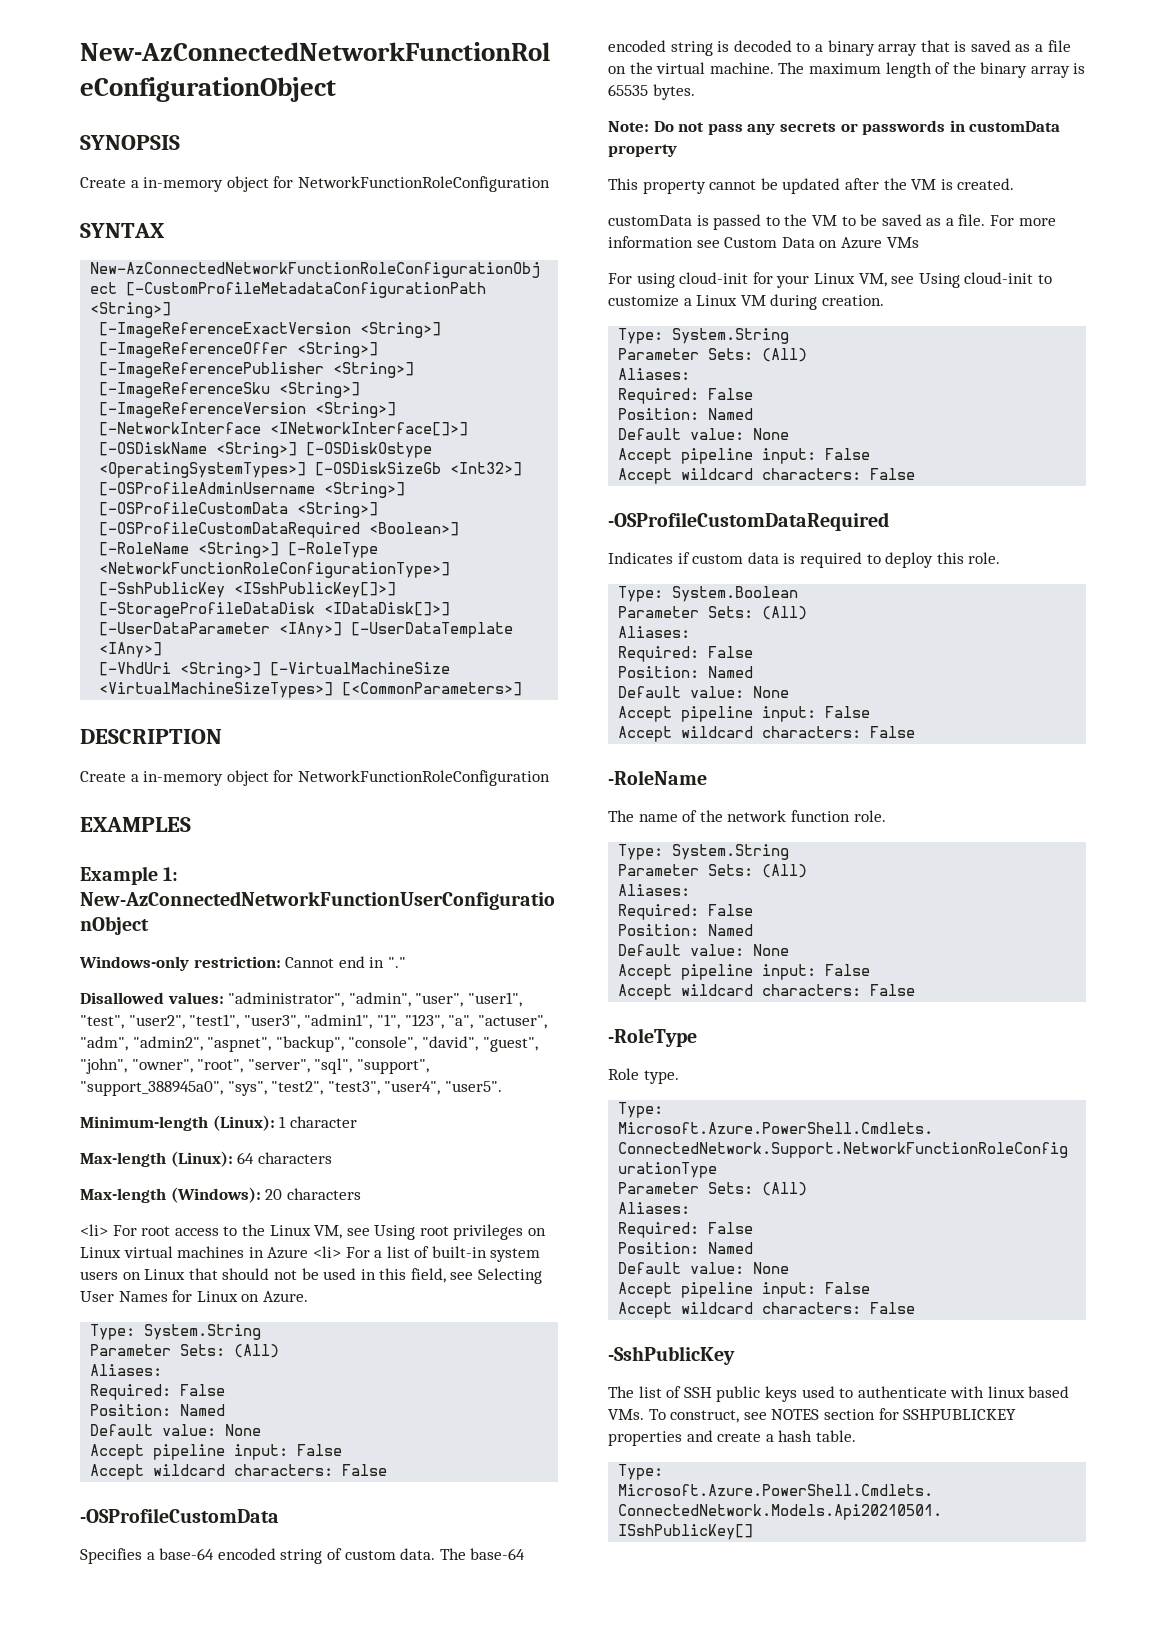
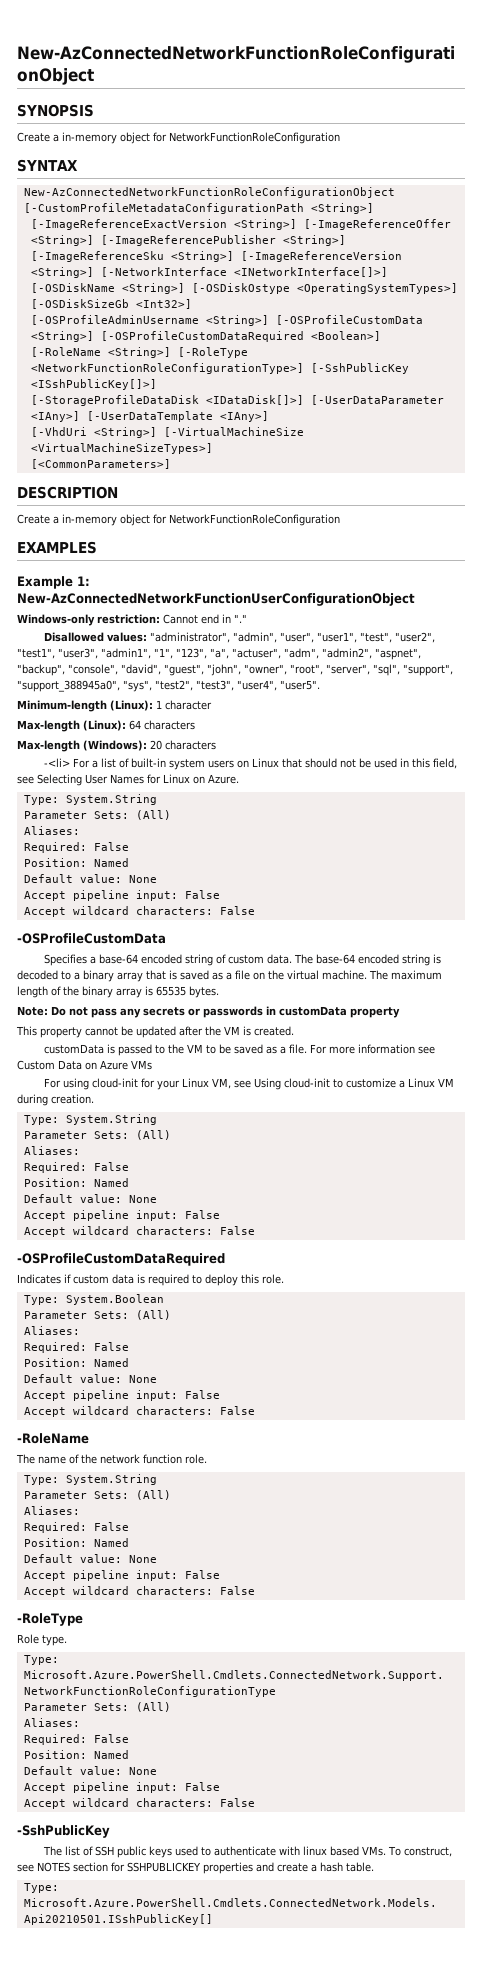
- [-VhdUri <String>] [-VirtualMachineSize <VirtualMachineSizeTypes>] [<CommonParameters>]
+ [-VhdUri <String>] [-VirtualMachineSize <VirtualMachineSizeTypes>]
+ [<CommonParameters>]
- <li> For root access to the Linux VM, see Using root privileges on Linux virtual machines in Azure <li> For a list of built-in system users on Linux that should not be used in this field, see Selecting User Names for Linux on Azure.
+ -<li> For a list of built-in system users on Linux that should not be used in this field, see Selecting User Names for Linux on Azure.

